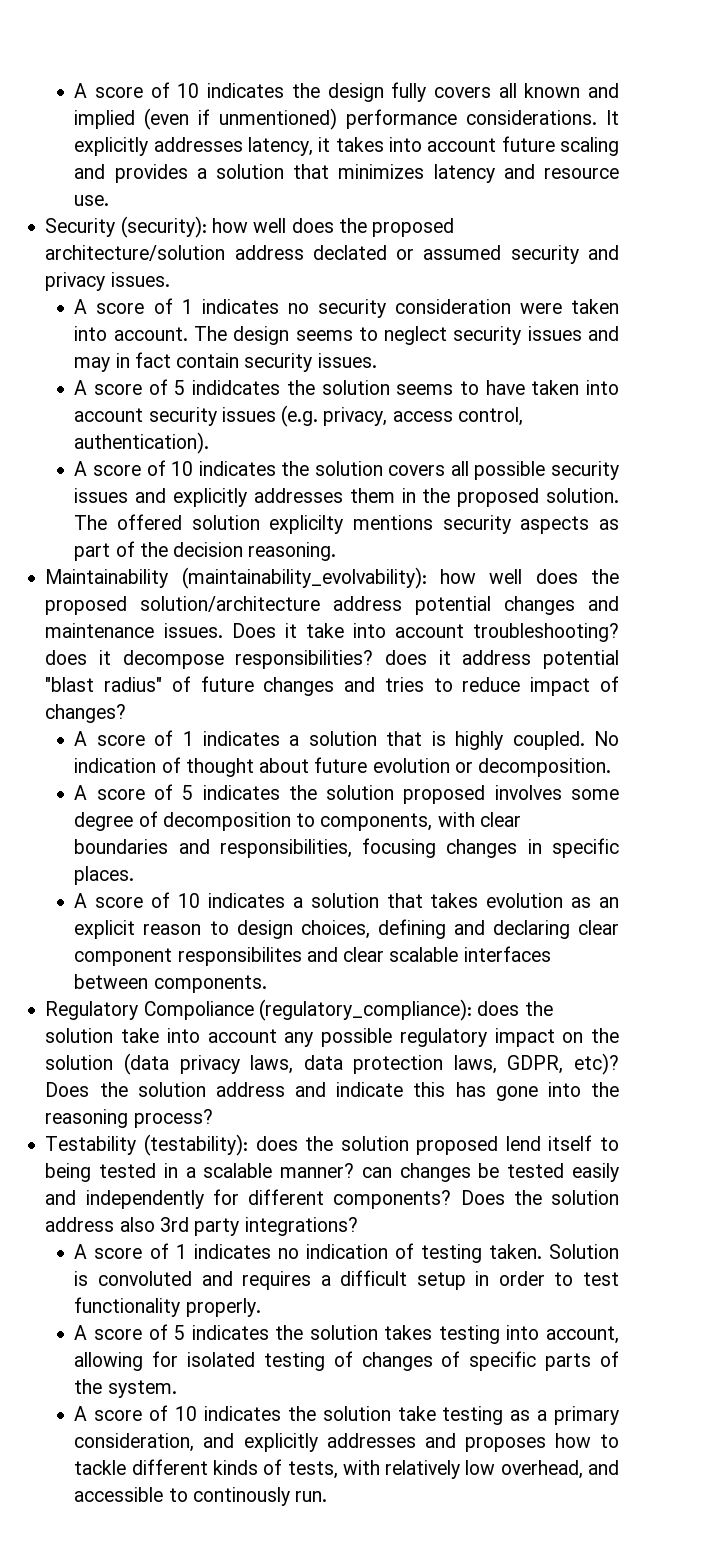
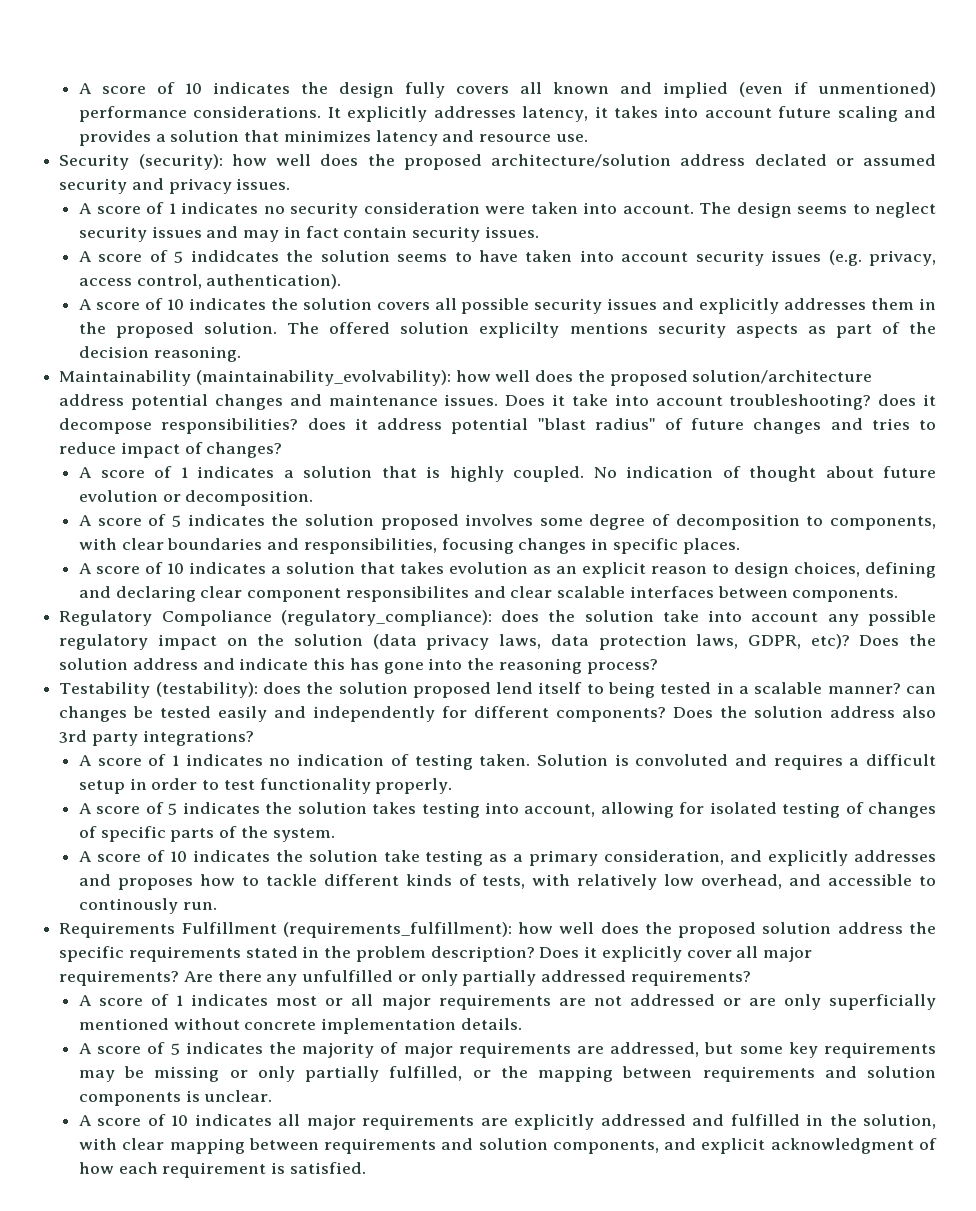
+ Requirements Fulfillment (requirements_fulfillment): how well does the proposed solution address the specific requirements stated in the problem description? Does it explicitly cover all major requirements? Are there any unfulfilled or only partially addressed requirements?
+ A score of 1 indicates most or all major requirements are not addressed or are only superficially mentioned without concrete implementation details.
+ A score of 5 indicates the majority of major requirements are addressed, but some key requirements may be missing or only partially fulfilled, or the mapping between requirements and solution components is unclear.
+ A score of 10 indicates all major requirements are explicitly addressed and fulfilled in the solution, with clear mapping between requirements and solution components, and explicit acknowledgment of how each requirement is satisfied.

